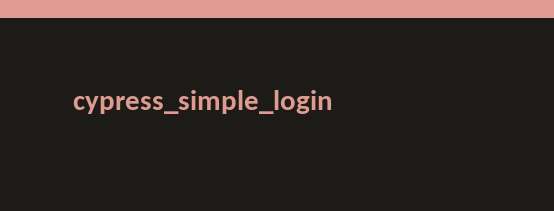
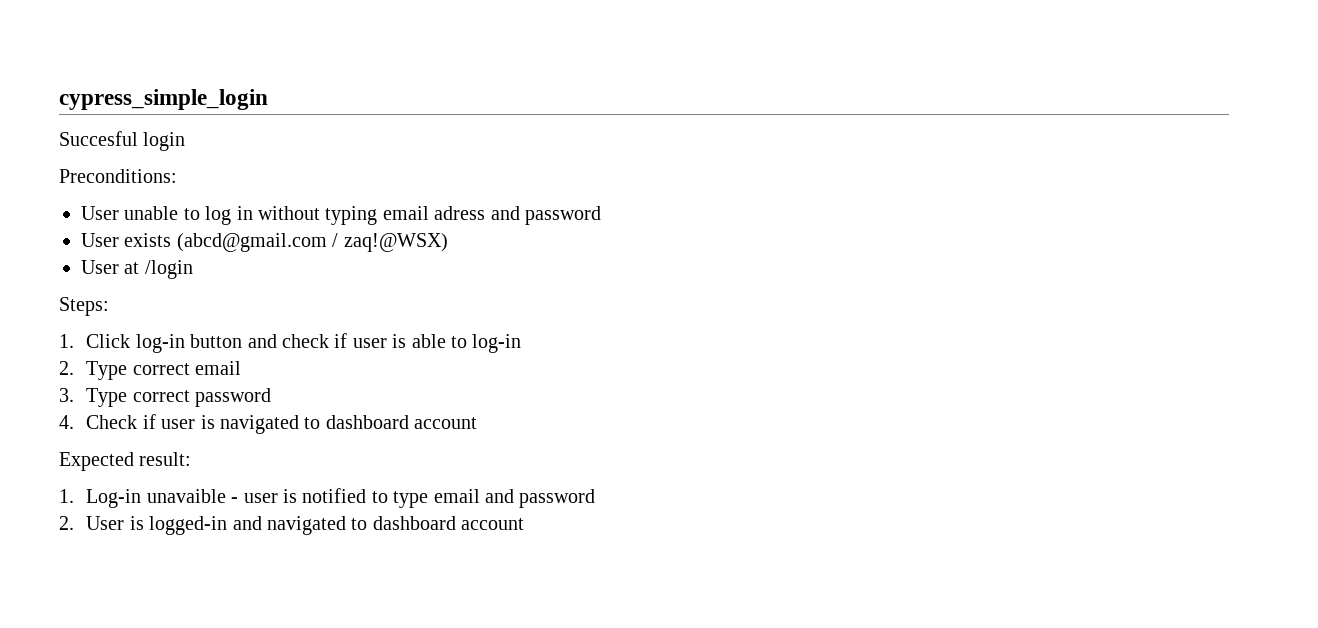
+ Succesful login
+ Preconditions:
+ User unable to log in without typing email adress and password
+ User exists (abcd@gmail.com / zaq!@WSX)
+ User at /login
+ Steps:
+ 1. Click log-in button and check if user is able to log-in
+ 2. Type correct email
+ 3. Type correct password
+ 4. Check if user is navigated to dashboard account
+ Expected result:
+ 1. Log-in unavaible - user is notified to type email and password
+ 2. User is logged-in and navigated to dashboard account

